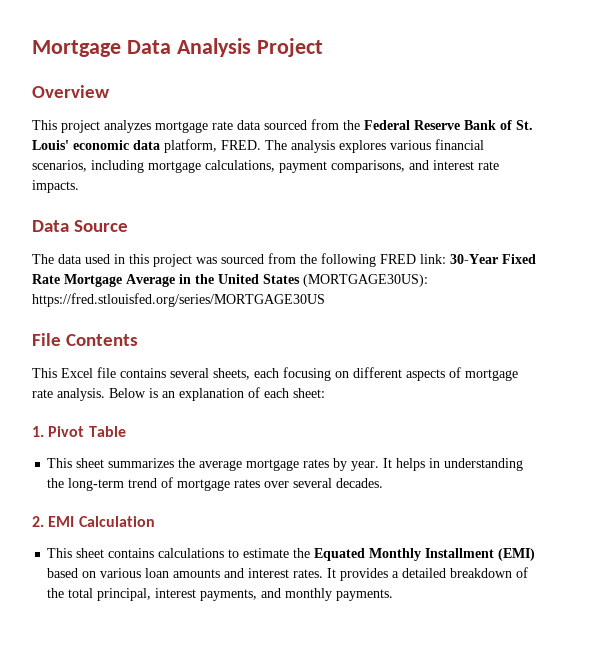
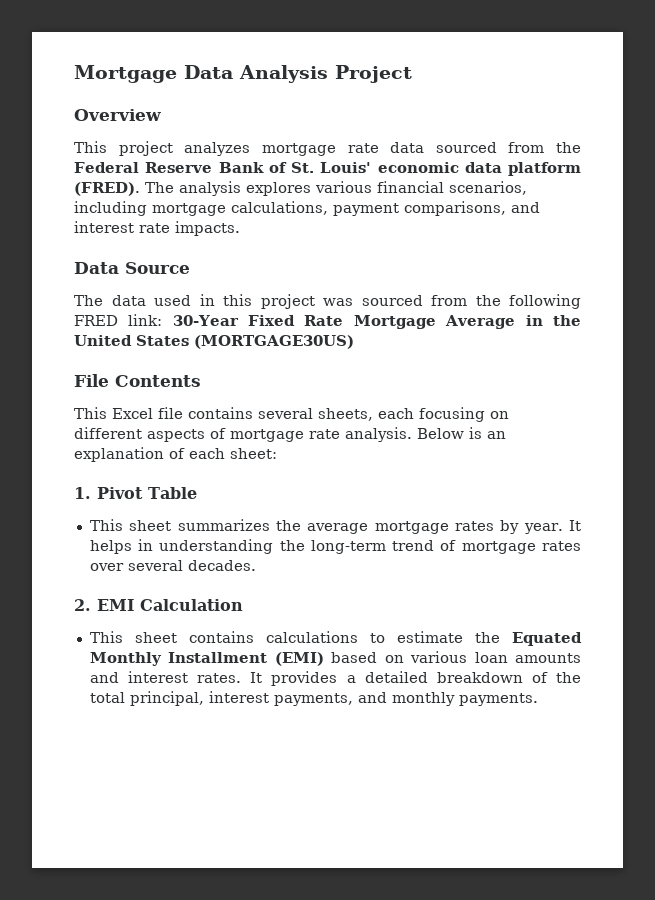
- This project analyzes mortgage rate data sourced from the Federal Reserve Bank of St. Louis' economic data platform, FRED.
+ This project analyzes mortgage rate data sourced from the Federal Reserve Bank of St. Louis' economic data platform (FRED).
- The data used in this project was sourced from the following FRED link: 30-Year Fixed Rate Mortgage Average in the United States (MORTGAGE30US): https://fred.stlouisfed.org/series/MORTGAGE30US
+ The data used in this project was sourced from the following FRED link: 30-Year Fixed Rate Mortgage Average in the United States (MORTGAGE30US)

